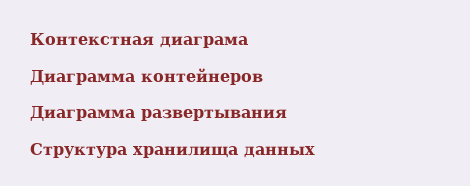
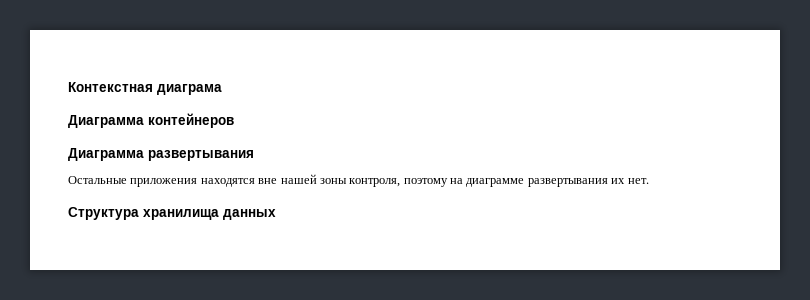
+ Остальные приложения находятся вне нашей зоны контроля, поэтому на диаграмме развертывания их нет.

